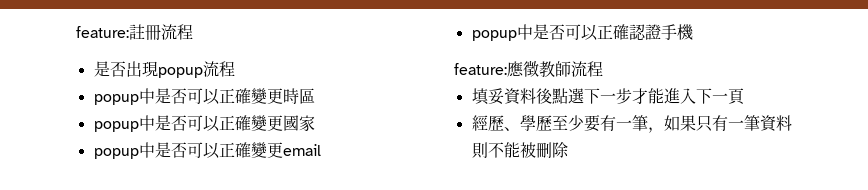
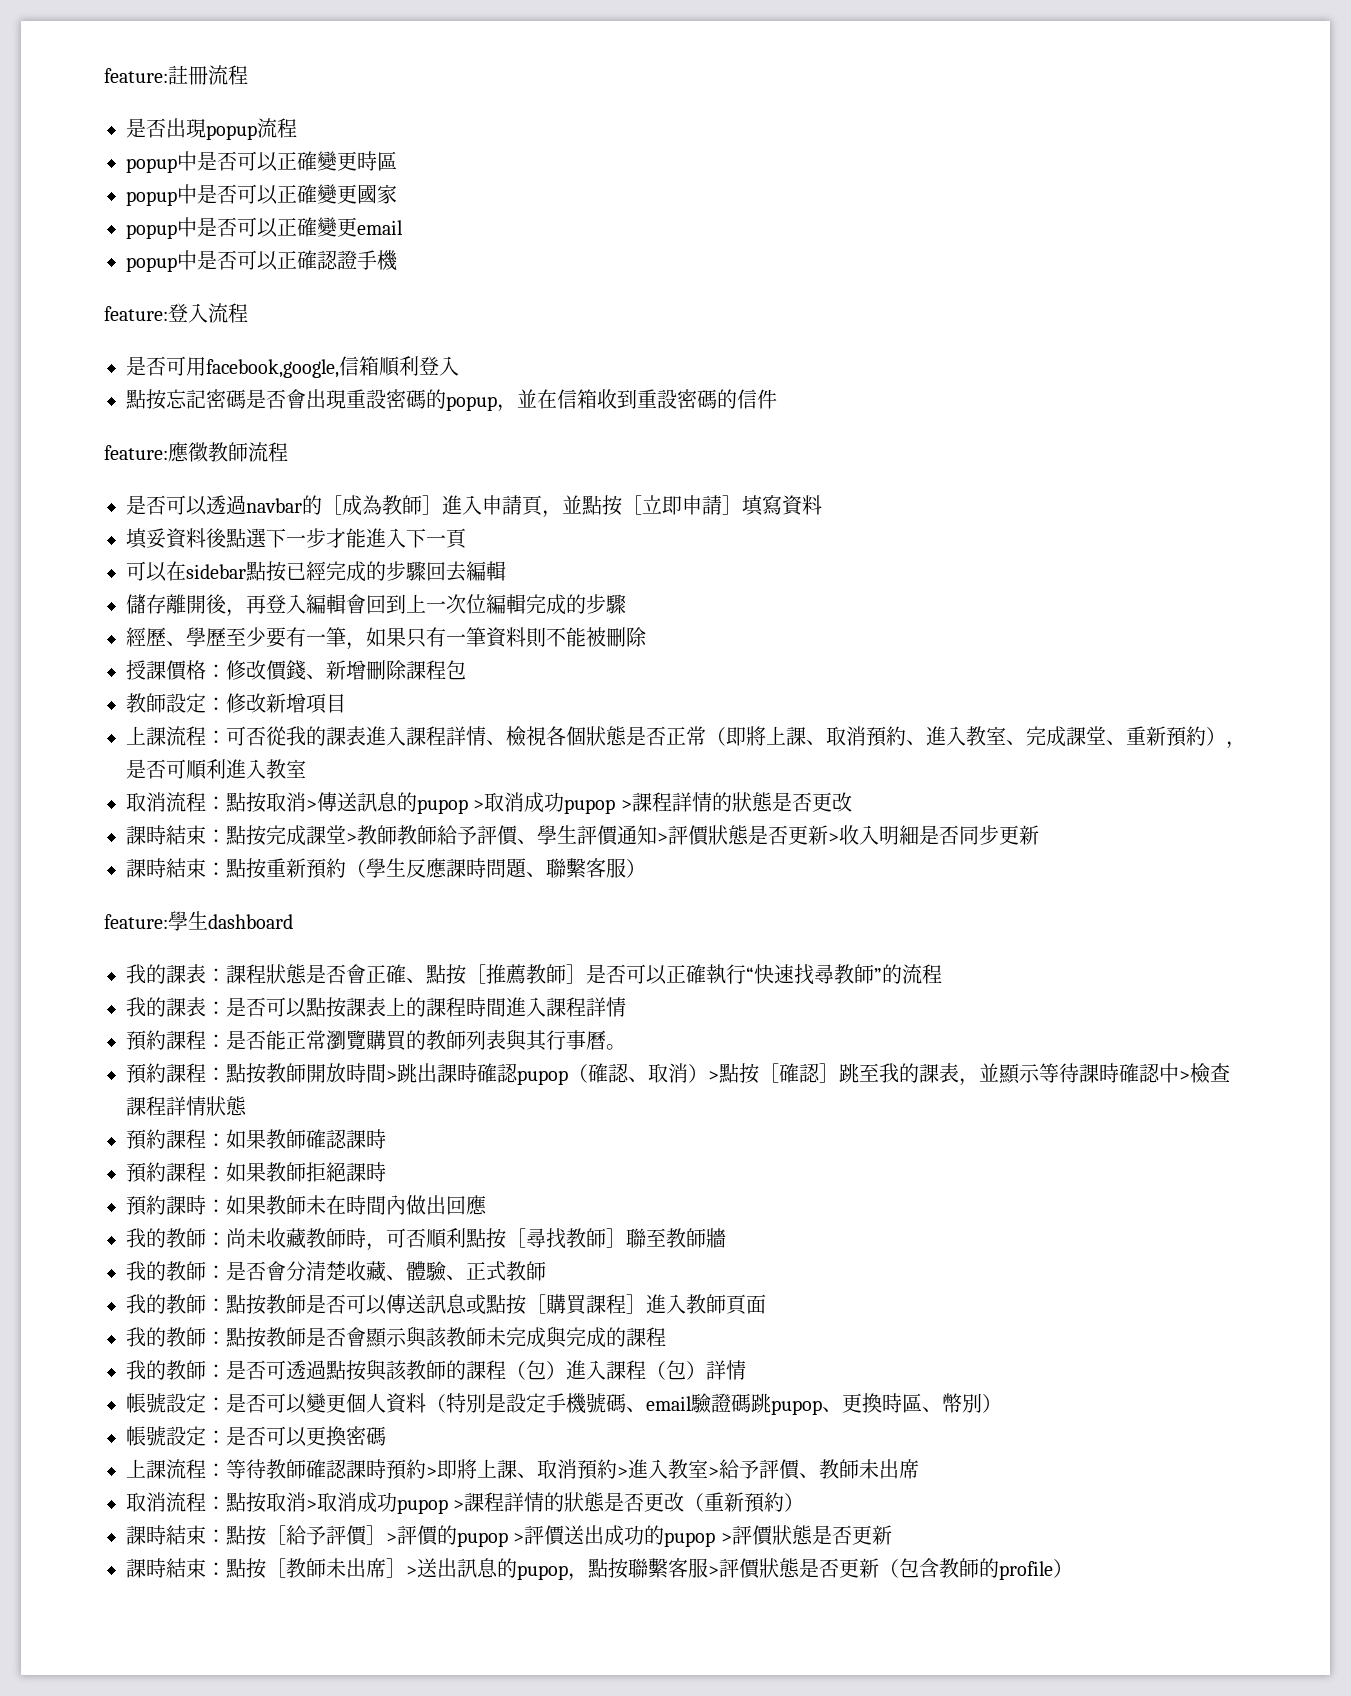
+ feature:登入流程
+ 是否可用facebook,google,信箱順利登入
+ 點按忘記密碼是否會出現重設密碼的popup，並在信箱收到重設密碼的信件
  feature:應徵教師流程
+ 是否可以透過navbar的［成為教師］進入申請頁，並點按［立即申請］填寫資料
+ 可以在sidebar點按已經完成的步驟回去編輯
+ 儲存離開後，再登入編輯會回到上一次位編輯完成的步驟
+ 授課價格：修改價錢、新增刪除課程包
+ 教師設定：修改新增項目
+ 上課流程：可否從我的課表進入課程詳情、檢視各個狀態是否正常（即將上課、取消預約、進入教室、完成課堂、重新預約），是否可順利進入教室
+ 取消流程：點按取消>傳送訊息的pupop >取消成功pupop >課程詳情的狀態是否更改
+ 課時結束：點按完成課堂>教師教師給予評價、學生評價通知>評價狀態是否更新>收入明細是否同步更新
+ 課時結束：點按重新預約（學生反應課時問題、聯繫客服）
+ feature:學生dashboard
+ 我的課表：課程狀態是否會正確、點按［推薦教師］是否可以正確執行“快速找尋教師”的流程
+ 我的課表：是否可以點按課表上的課程時間進入課程詳情
+ 預約課程：是否能正常瀏覽購買的教師列表與其行事曆。
+ 預約課程：點按教師開放時間>跳出課時確認pupop（確認、取消）>點按［確認］跳至我的課表，並顯示等待課時確認中>檢查課程詳情狀態
+ 預約課程：如果教師確認課時
+ 預約課程：如果教師拒絕課時
+ 預約課時：如果教師未在時間內做出回應
+ 我的教師：尚未收藏教師時，可否順利點按［尋找教師］聯至教師牆
+ 我的教師：是否會分清楚收藏、體驗、正式教師
+ 我的教師：點按教師是否可以傳送訊息或點按［購買課程］進入教師頁面
+ 我的教師：點按教師是否會顯示與該教師未完成與完成的課程
+ 我的教師：是否可透過點按與該教師的課程（包）進入課程（包）詳情
+ 帳號設定：是否可以變更個人資料（特別是設定手機號碼、email驗證碼跳pupop、更換時區、幣別）
+ 帳號設定：是否可以更換密碼
+ 上課流程：等待教師確認課時預約>即將上課、取消預約>進入教室>給予評價、教師未出席
+ 取消流程：點按取消>取消成功pupop >課程詳情的狀態是否更改（重新預約）
+ 課時結束：點按［給予評價］>評價的pupop >評價送出成功的pupop >評價狀態是否更新
+ 課時結束：點按［教師未出席］>送出訊息的pupop，點按聯繫客服>評價狀態是否更新（包含教師的profile）

